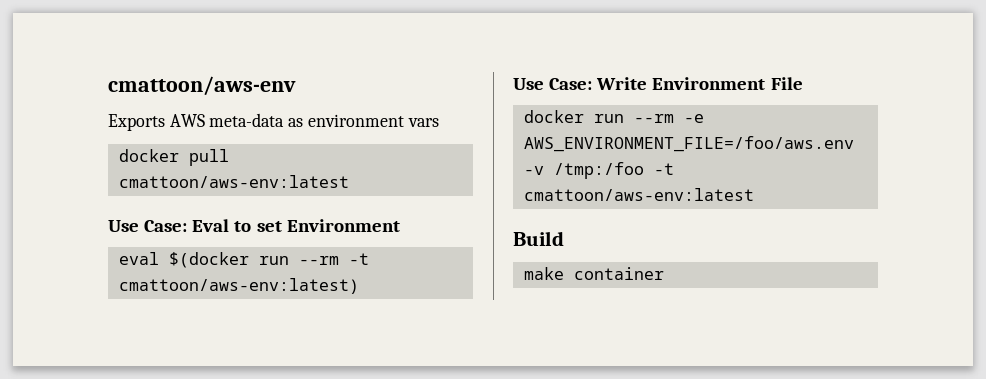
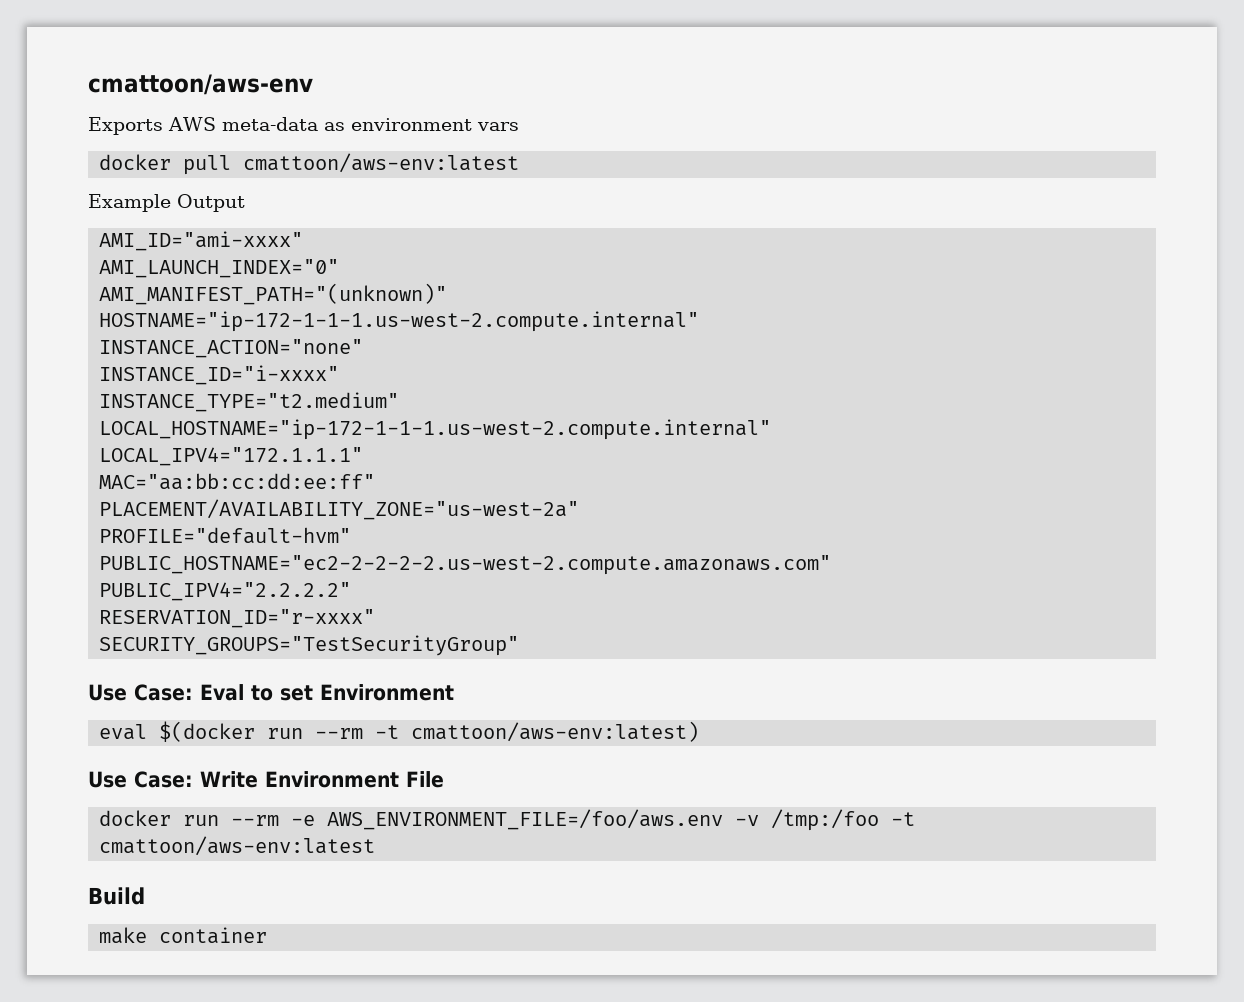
+ Example Output
+ AMI_ID="ami-xxxx"
+ AMI_LAUNCH_INDEX="0"
+ AMI_MANIFEST_PATH="(unknown)"
+ HOSTNAME="ip-172-1-1-1.us-west-2.compute.internal"
+ INSTANCE_ACTION="none"
+ INSTANCE_ID="i-xxxx"
+ INSTANCE_TYPE="t2.medium"
+ LOCAL_HOSTNAME="ip-172-1-1-1.us-west-2.compute.internal"
+ LOCAL_IPV4="172.1.1.1"
+ MAC="aa:bb:cc:dd:ee:ff"
+ PLACEMENT/AVAILABILITY_ZONE="us-west-2a"
+ PROFILE="default-hvm"
+ PUBLIC_HOSTNAME="ec2-2-2-2-2.us-west-2.compute.amazonaws.com"
+ PUBLIC_IPV4="2.2.2.2"
+ RESERVATION_ID="r-xxxx"
+ SECURITY_GROUPS="TestSecurityGroup"

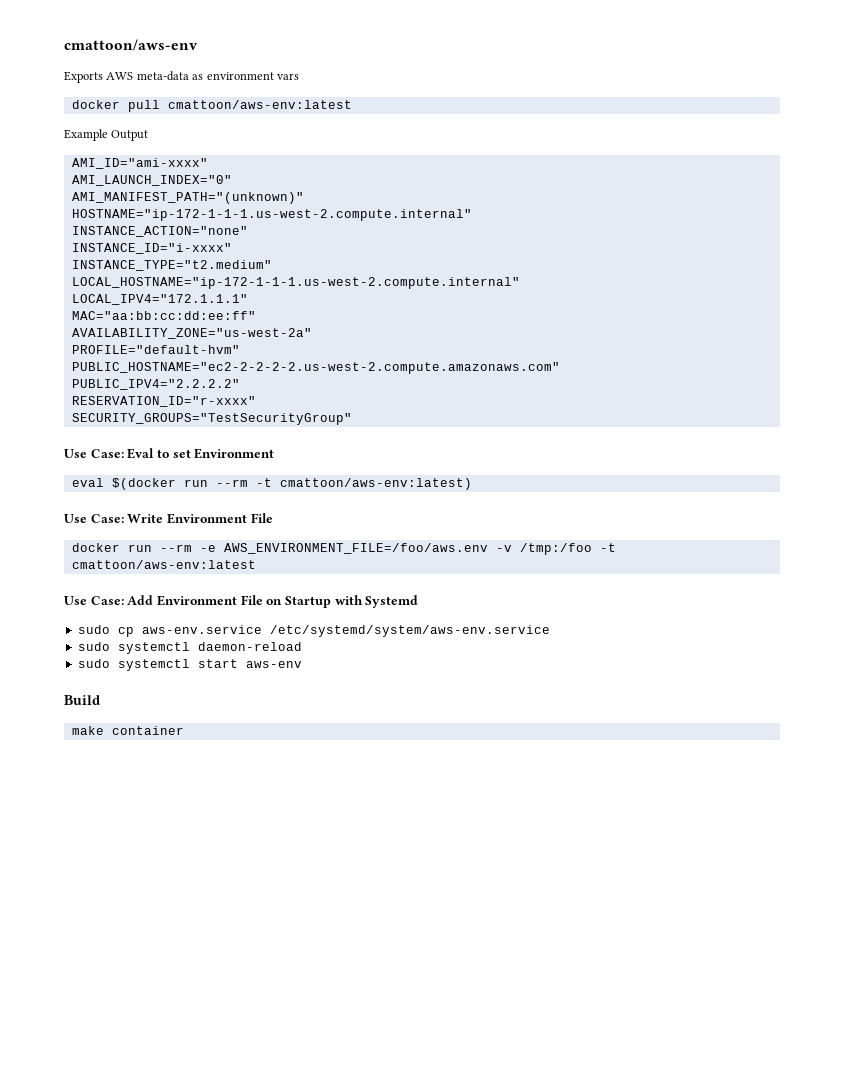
- PLACEMENT/AVAILABILITY_ZONE="us-west-2a"
+ AVAILABILITY_ZONE="us-west-2a"
+ Use Case: Add Environment File on Startup with Systemd
+ sudo cp aws-env.service /etc/systemd/system/aws-env.service
+ sudo systemctl daemon-reload
+ sudo systemctl start aws-env

